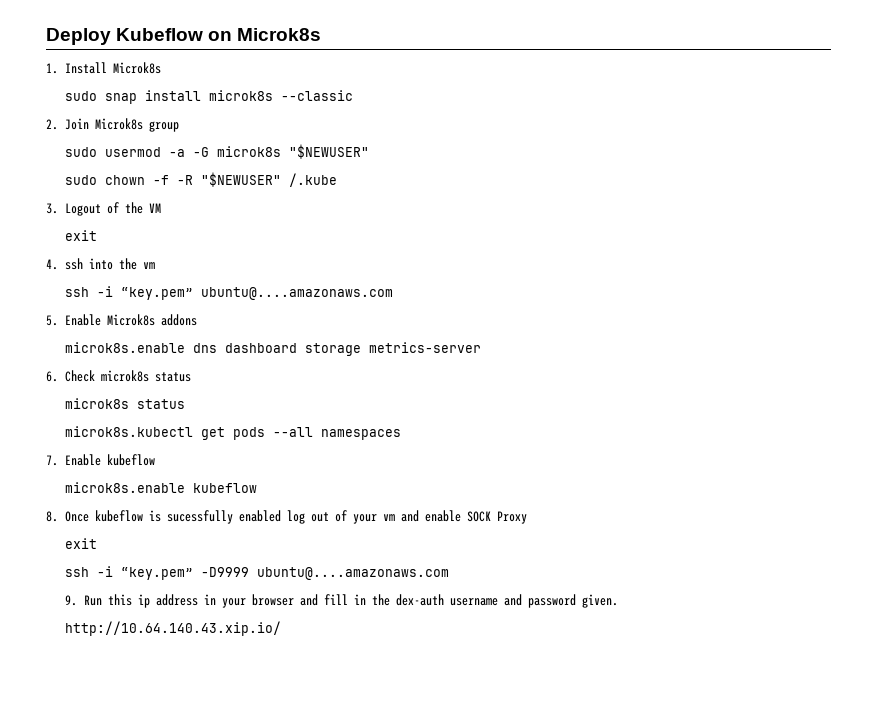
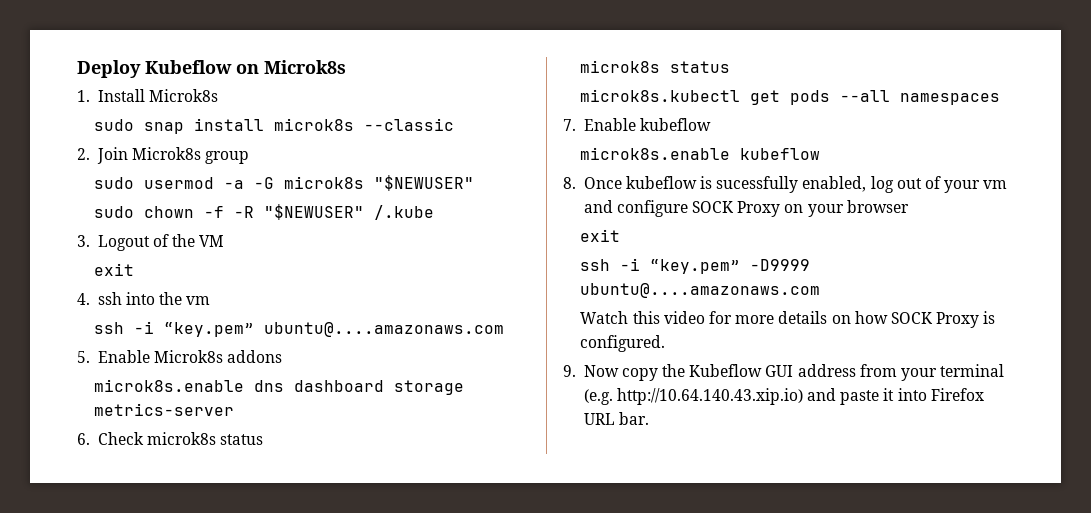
- 8. Once kubeflow is sucessfully enabled log out of your vm and enable SOCK Proxy
+ 8. Once kubeflow is sucessfully enabled, log out of your vm and configure SOCK Proxy on your browser
- 9. Run this ip address in your browser and fill in the dex-auth username and password given.
- http://10.64.140.43.xip.io/
+ Watch this video for more details on how SOCK Proxy is configured.
+ 9. Now copy the Kubeflow GUI address from your terminal (e.g. http://10.64.140.43.xip.io) and paste it into Firefox URL bar.

